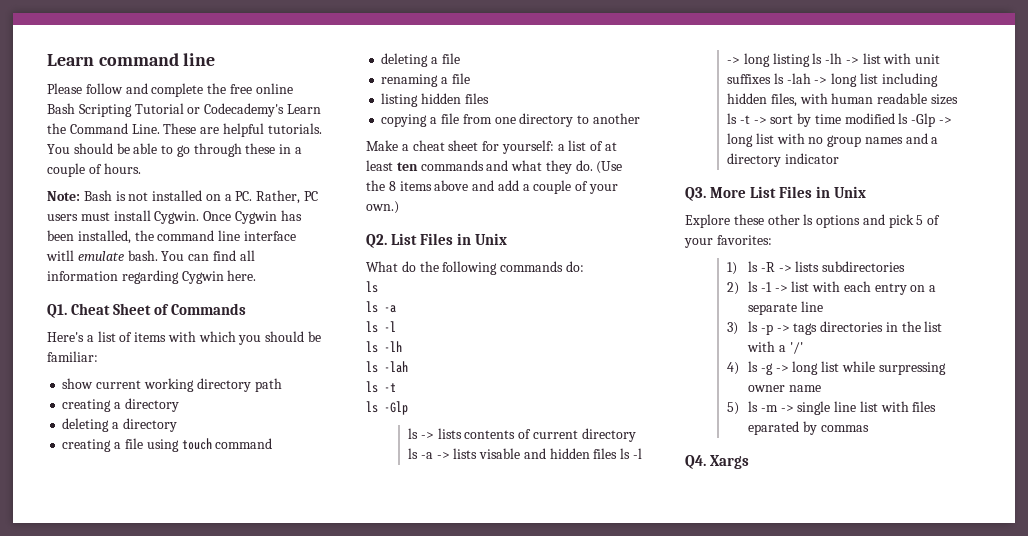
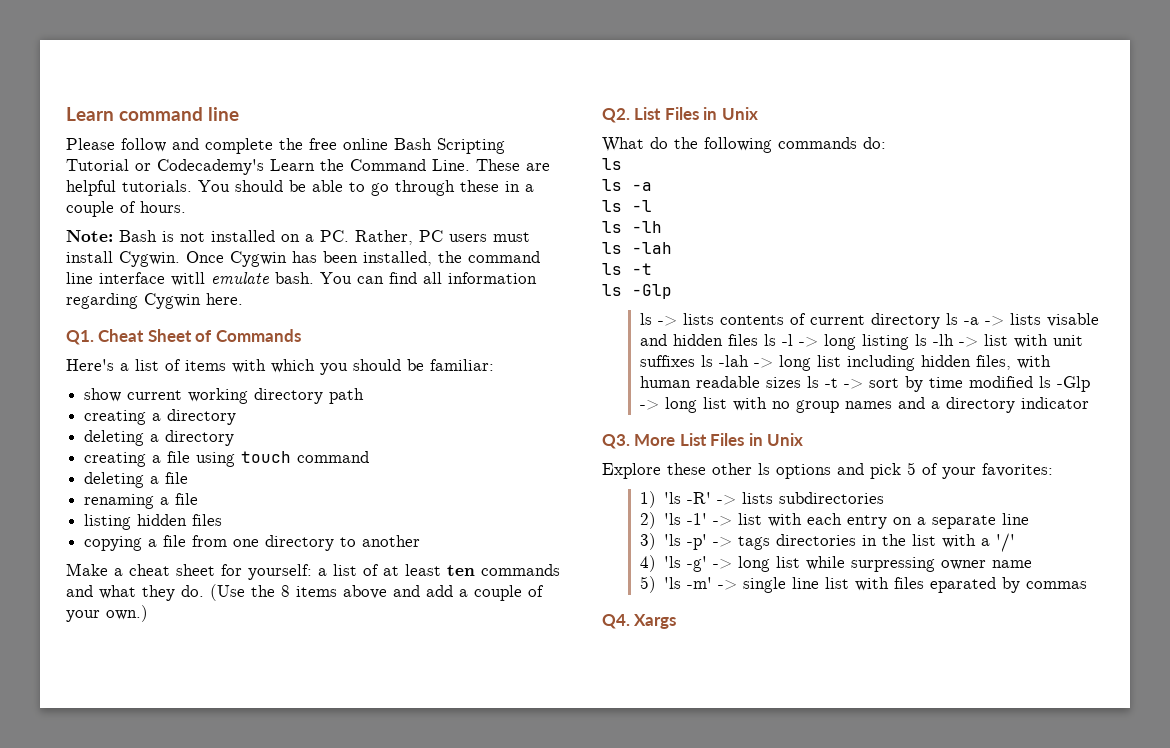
- 1) ls -R -> lists subdirectories
+ 1) 'ls -R' -> lists subdirectories
- 2) ls -1 -> list with each entry on a separate line
+ 2) 'ls -1' -> list with each entry on a separate line
- 3) ls -p -> tags directories in the list with a '/'
+ 3) 'ls -p' -> tags directories in the list with a '/'
- 4) ls -g -> long list while surpressing owner name
+ 4) 'ls -g' -> long list while surpressing owner name
- 5) ls -m -> single line list with files eparated by commas
+ 5) 'ls -m' -> single line list with files eparated by commas

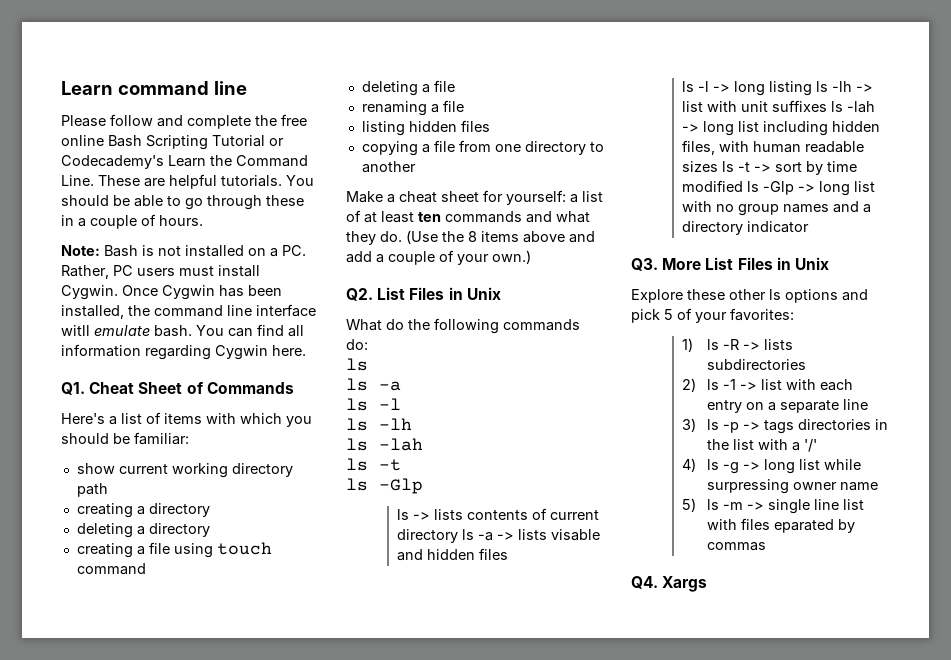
- ls -> lists contents of current directory ls -a -> lists visable and hidden files ls -l -> long listing ls -lh -> list with unit suffixes ls -lah -> long list including hidden files, with human readable sizes ls -t -> sort by time modified ls -Glp -> long list with no group names and a directory indicator
+ ls -> lists contents of current directory ls -a -> lists visable and hidden files
+ ls -l -> long listing ls -lh -> list with unit suffixes ls -lah -> long list including hidden files, with human readable sizes ls -t -> sort by time modified ls -Glp -> long list with no group names and a directory indicator
- 1) 'ls -R' -> lists subdirectories
+ 1) ls -R -> lists subdirectories
- 2) 'ls -1' -> list with each entry on a separate line
+ 2) ls -1 -> list with each entry on a separate line
- 3) 'ls -p' -> tags directories in the list with a '/'
+ 3) ls -p -> tags directories in the list with a '/'
- 4) 'ls -g' -> long list while surpressing owner name
+ 4) ls -g -> long list while surpressing owner name
- 5) 'ls -m' -> single line list with files eparated by commas
+ 5) ls -m -> single line list with files eparated by commas

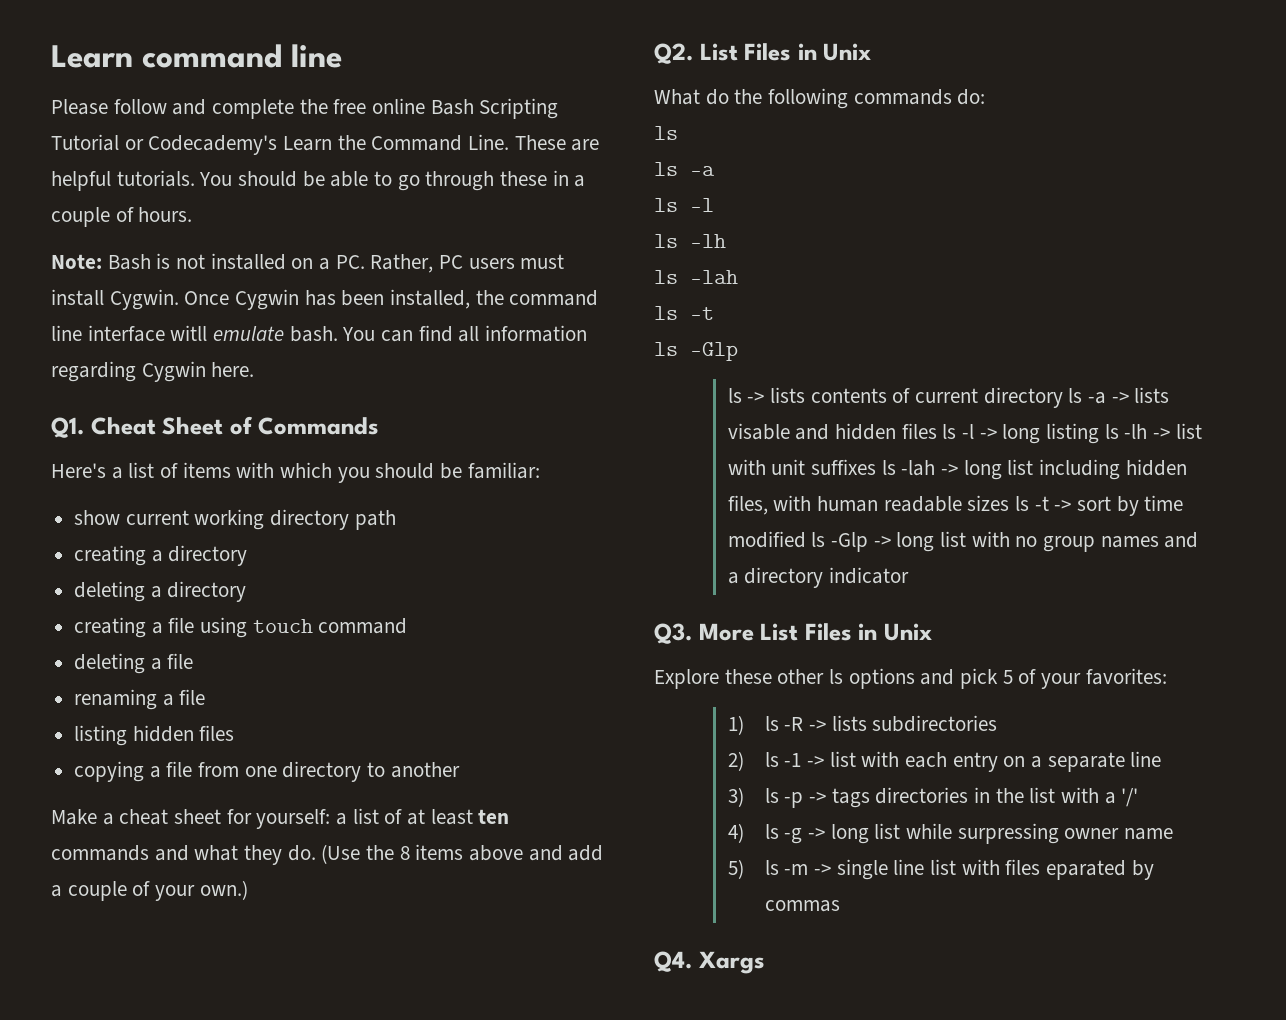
- ls -> lists contents of current directory ls -a -> lists visable and hidden files
- ls -l -> long listing ls -lh -> list with unit suffixes ls -lah -> long list including hidden files, with human readable sizes ls -t -> sort by time modified ls -Glp -> long list with no group names and a directory indicator
+ ls -> lists contents of current directory ls -a -> lists visable and hidden files ls -l -> long listing ls -lh -> list with unit suffixes ls -lah -> long list including hidden files, with human readable sizes ls -t -> sort by time modified ls -Glp -> long list with no group names and a directory indicator

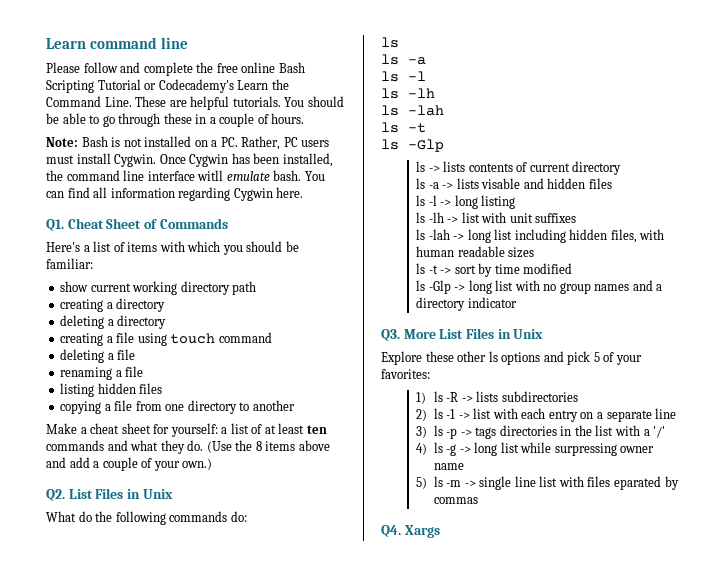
- ls -> lists contents of current directory ls -a -> lists visable and hidden files ls -l -> long listing ls -lh -> list with unit suffixes ls -lah -> long list including hidden files, with human readable sizes ls -t -> sort by time modified ls -Glp -> long list with no group names and a directory indicator
+ ls -> lists contents of current directory
+ ls -a -> lists visable and hidden files
+ ls -l -> long listing
+ ls -lh -> list with unit suffixes
+ ls -lah -> long list including hidden files, with human readable sizes
+ ls -t -> sort by time modified
+ ls -Glp -> long list with no group names and a directory indicator

